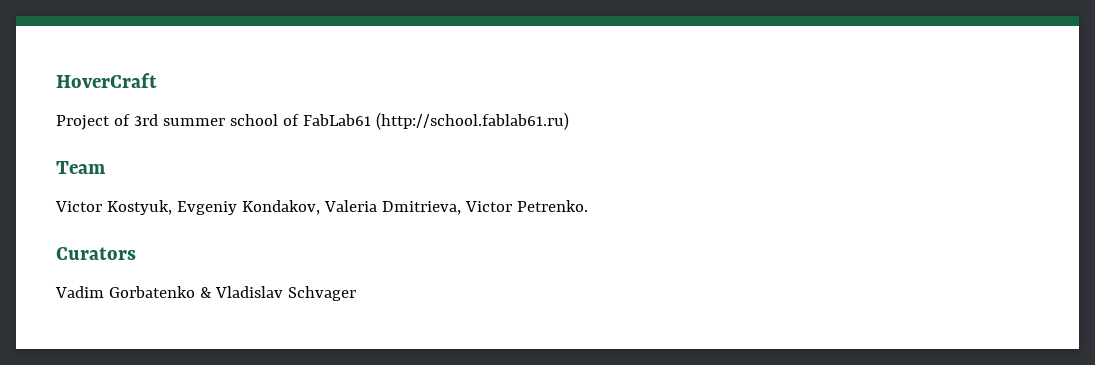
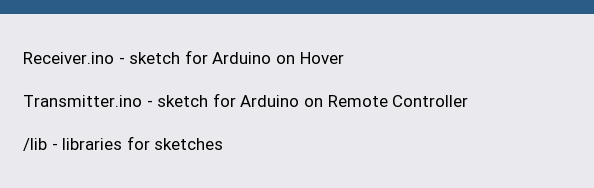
- HoverCraft
- Project of 3rd summer school of FabLab61 (http://school.fablab61.ru)
- Team
- Victor Kostyuk, Evgeniy Kondakov, Valeria Dmitrieva, Victor Petrenko.
- Curators
- Vadim Gorbatenko & Vladislav Schvager
+ Receiver.ino - sketch for Arduino on Hover
+ Transmitter.ino - sketch for Arduino on Remote Controller
+ /lib - libraries for sketches

